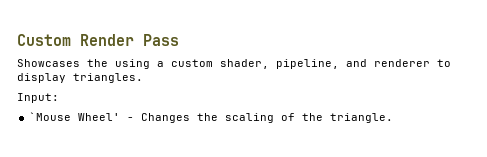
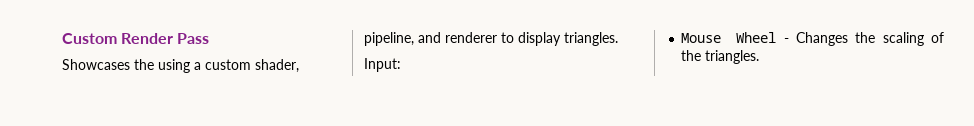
- `Mouse Wheel' - Changes the scaling of the triangle.
+ Mouse Wheel - Changes the scaling of the triangles.

